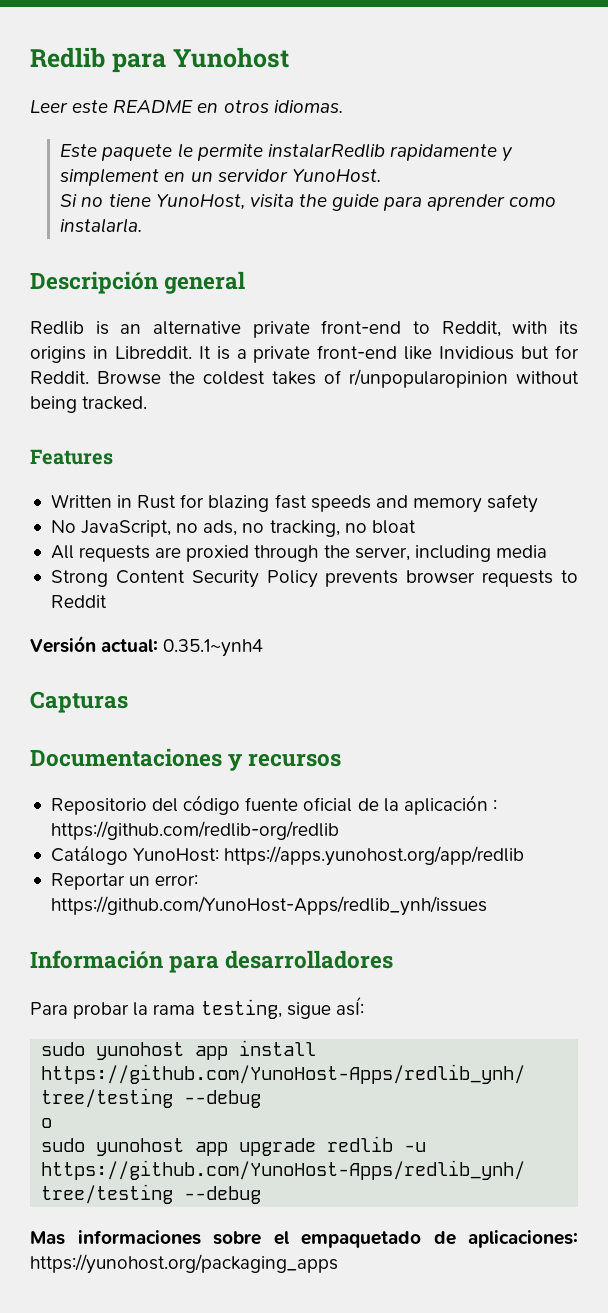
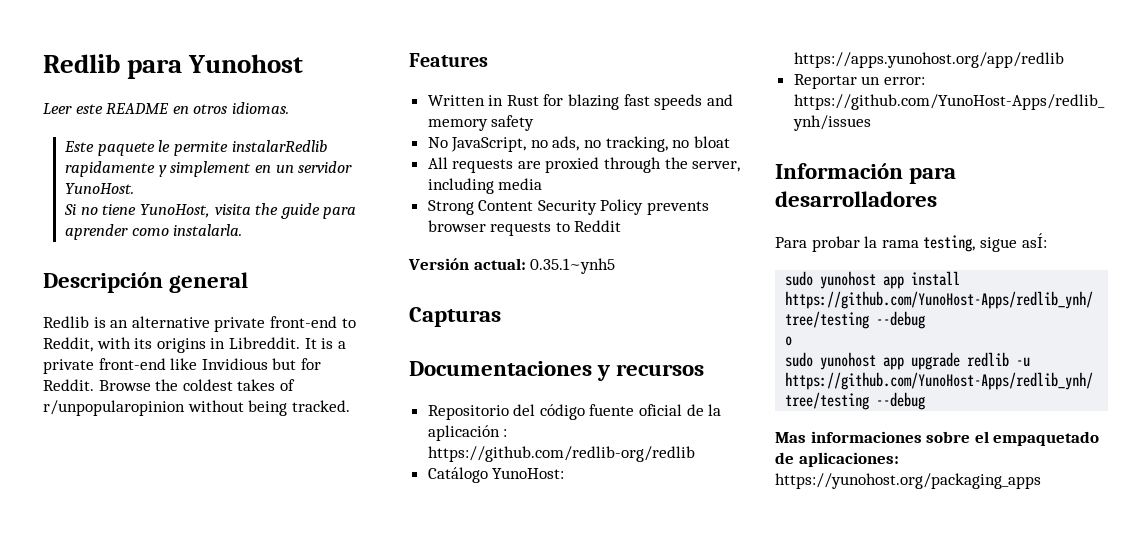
- Versión actual: 0.35.1~ynh4
+ Versión actual: 0.35.1~ynh5

